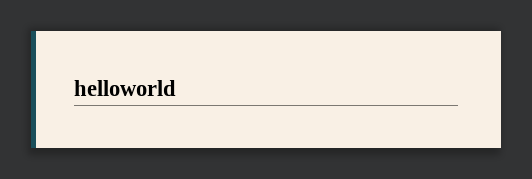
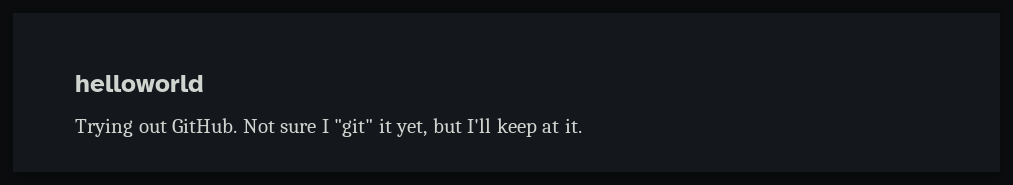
+ Trying out GitHub. Not sure I "git" it yet, but I'll keep at it.

